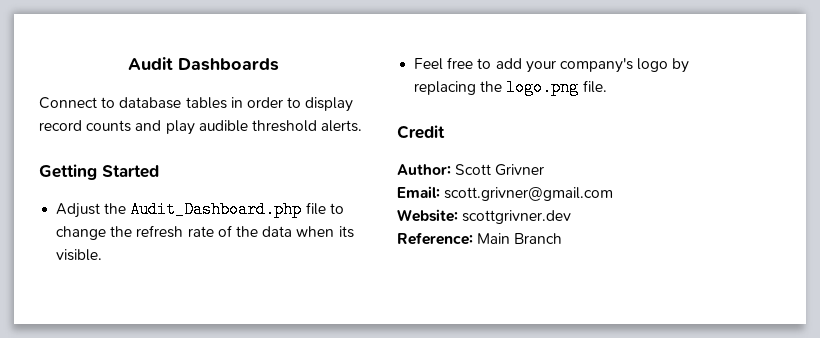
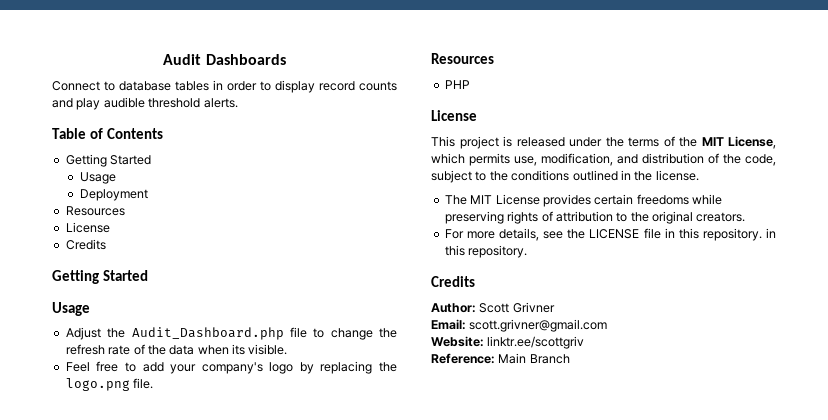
+ Table of Contents
  Getting Started
+ Usage
+ Deployment
+ Resources
+ License
+ Credits
+ Getting Started
+ Usage
  Feel free to add your company's logo by replacing the logo.png file.
- Credit
+ Resources
+ PHP
+ License
+ This project is released under the terms of the MIT License, which permits use, modification, and distribution of the code, subject to the conditions outlined in the license.
+ The MIT License provides certain freedoms while preserving rights of attribution to the original creators.
+ For more details, see the LICENSE file in this repository. in this repository.
+ Credits
- Website: scottgrivner.dev
+ Website: linktr.ee/scottgriv

